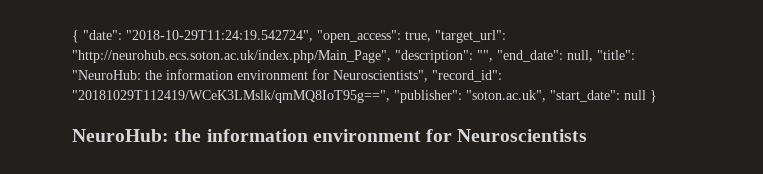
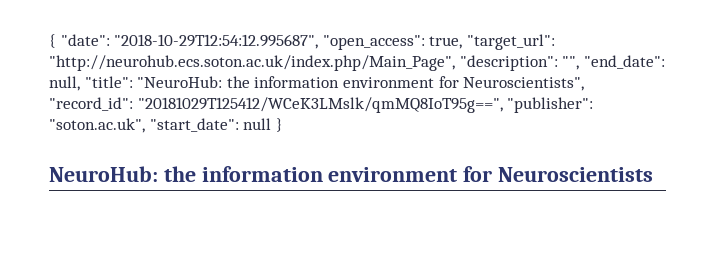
- { "date": "2018-10-29T11:24:19.542724", "open_access": true, "target_url": "http://neurohub.ecs.soton.ac.uk/index.php/Main_Page", "description": "", "end_date": null, "title": "NeuroHub: the information environment for Neuroscientists", "record_id": "20181029T112419/WCeK3LMslk/qmMQ8IoT95g==", "publisher": "soton.ac.uk", "start_date": null }
+ { "date": "2018-10-29T12:54:12.995687", "open_access": true, "target_url": "http://neurohub.ecs.soton.ac.uk/index.php/Main_Page", "description": "", "end_date": null, "title": "NeuroHub: the information environment for Neuroscientists", "record_id": "20181029T125412/WCeK3LMslk/qmMQ8IoT95g==", "publisher": "soton.ac.uk", "start_date": null }

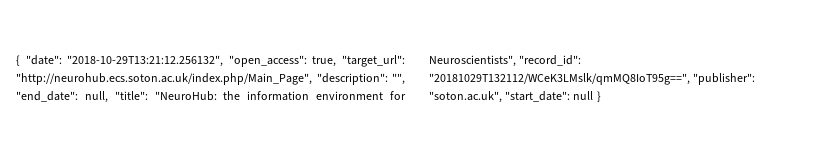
- { "date": "2018-10-29T12:54:12.995687", "open_access": true, "target_url": "http://neurohub.ecs.soton.ac.uk/index.php/Main_Page", "description": "", "end_date": null, "title": "NeuroHub: the information environment for Neuroscientists", "record_id": "20181029T125412/WCeK3LMslk/qmMQ8IoT95g==", "publisher": "soton.ac.uk", "start_date": null }
+ { "date": "2018-10-29T13:21:12.256132", "open_access": true, "target_url": "http://neurohub.ecs.soton.ac.uk/index.php/Main_Page", "description": "", "end_date": null, "title": "NeuroHub: the information environment for Neuroscientists", "record_id": "20181029T132112/WCeK3LMslk/qmMQ8IoT95g==", "publisher": "soton.ac.uk", "start_date": null }
- NeuroHub: the information environment for Neuroscientists

